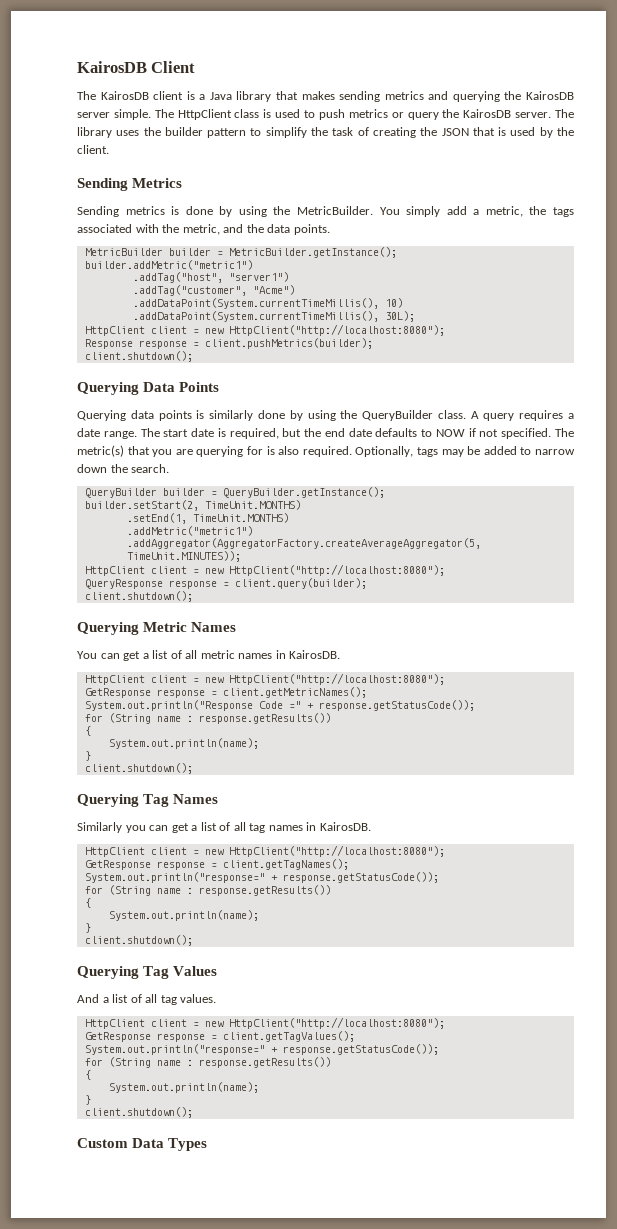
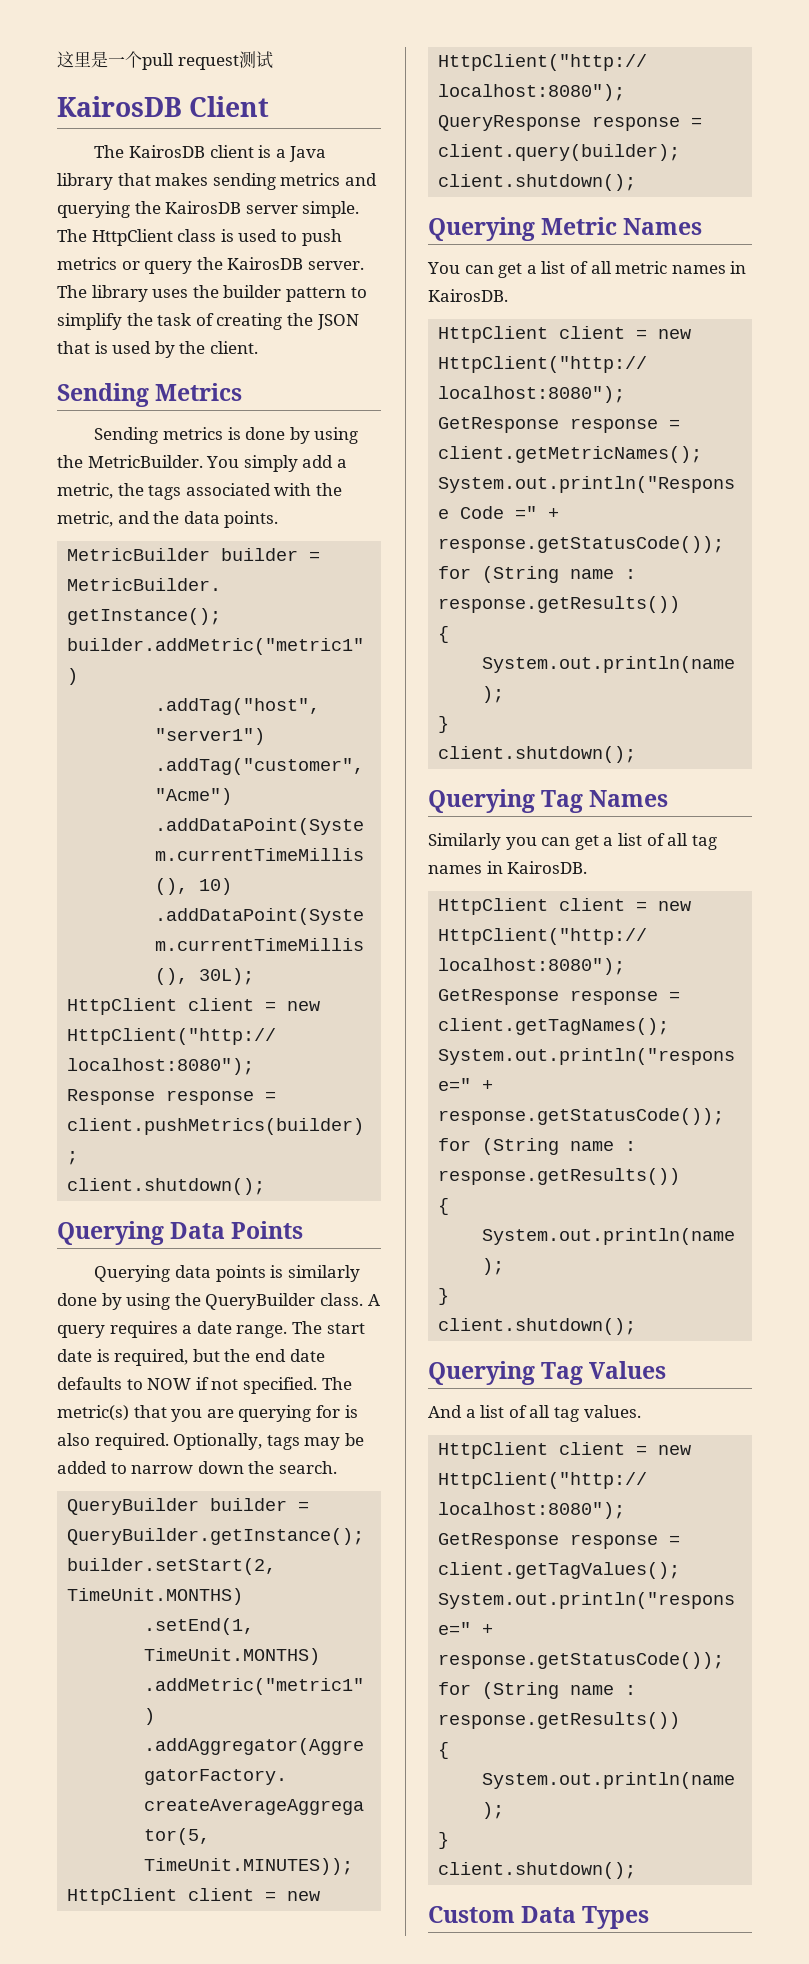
+ 这里是一个pull request测试

